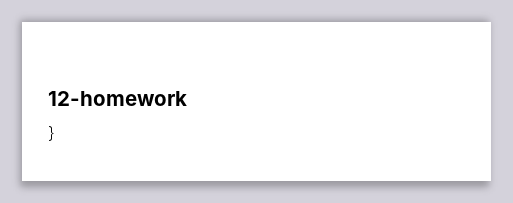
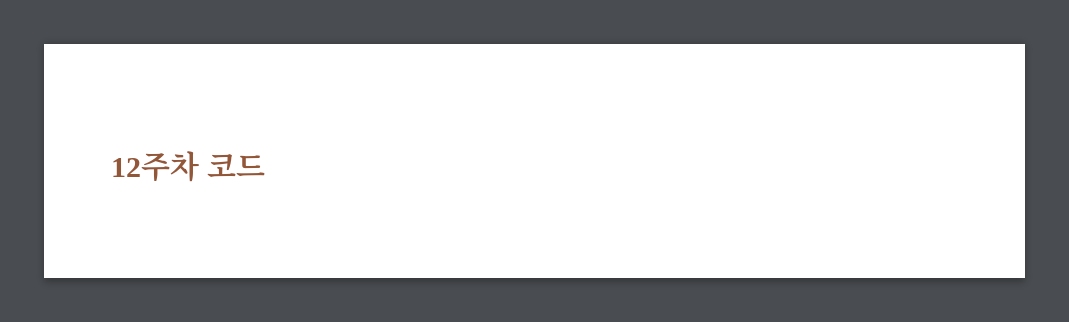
- 12-homework
- }
+ 12주차 코드

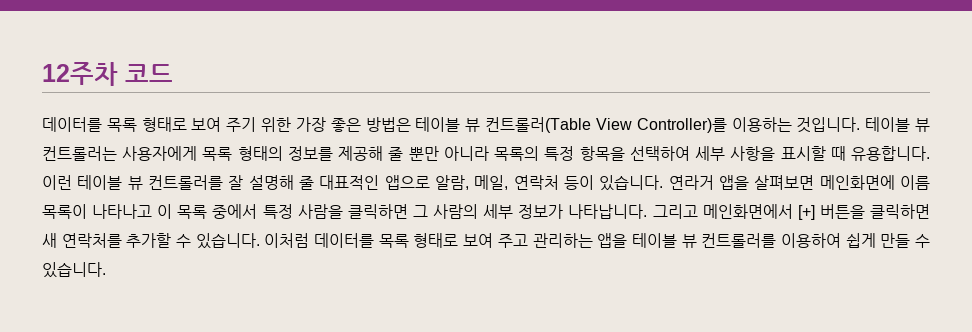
+ 데이터를 목록 형태로 보여 주기 위한 가장 좋은 방법은 테이블 뷰 컨트롤러(Table View Controller)를 이용하는 것입니다. 테이블 뷰 컨트롤러는 사용자에게 목록 형태의 정보를 제공해 줄 뿐만 아니라 목록의 특정 항목을 선택하여 세부 사항을 표시할 때 유용합니다. 이런 테이블 뷰 컨트롤러를 잘 설명해 줄 대표적인 앱으로 알람, 메일, 연락처 등이 있습니다. 연라거 앱을 살펴보면 메인화면에 이름 목록이 나타나고 이 목록 중에서 특정 사람을 클릭하면 그 사람의 세부 정보가 나타납니다. 그리고 메인화면에서 [+] 버튼을 클릭하면 새 연락처를 추가할 수 있습니다. 이처럼 데이터를 목록 형태로 보여 주고 관리하는 앱을 테이블 뷰 컨트롤러를 이용하여 쉽게 만들 수 있습니다.

